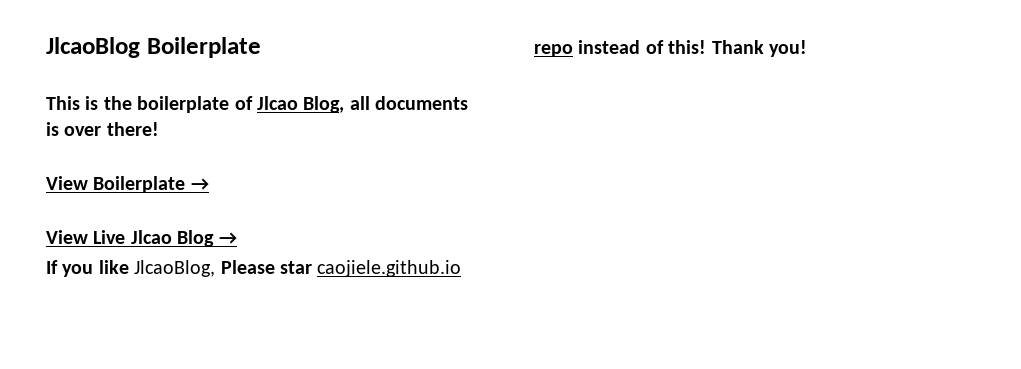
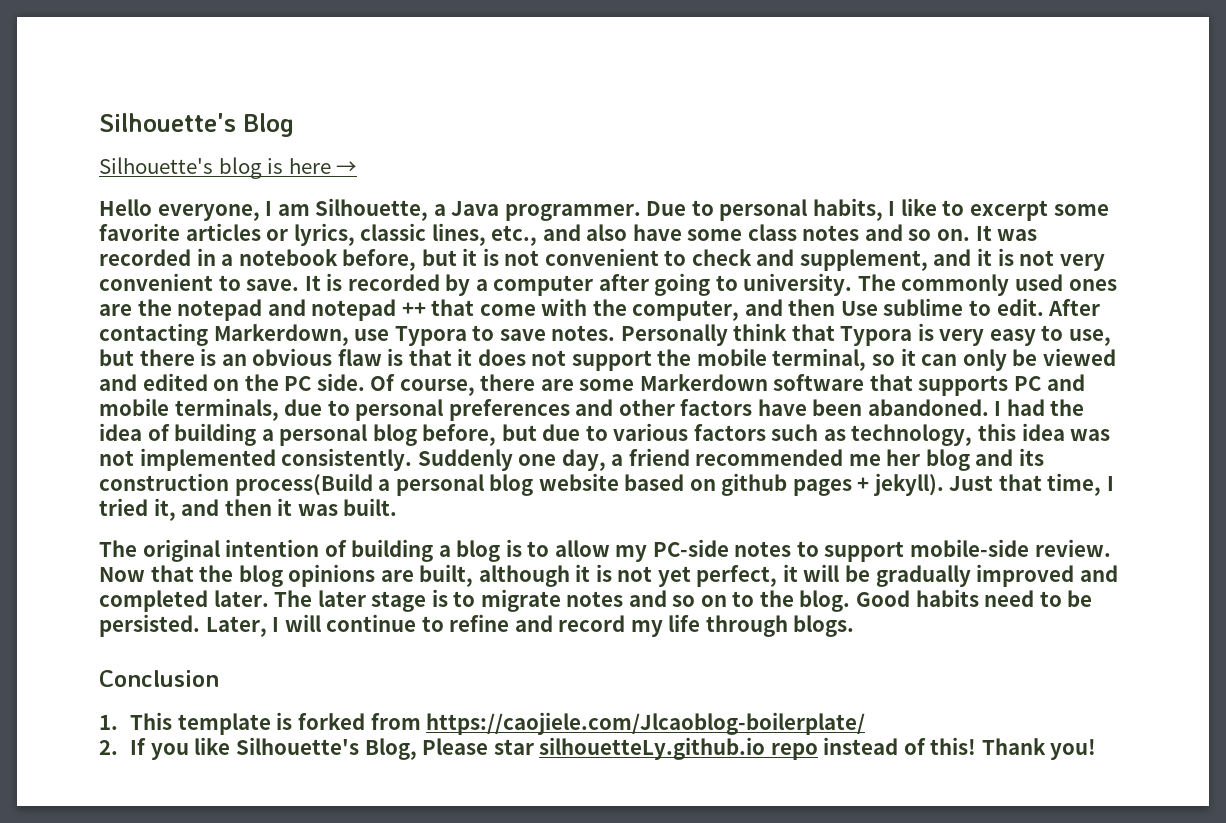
- JlcaoBlog Boilerplate
- This is the boilerplate of Jlcao Blog, all documents is over there!
- View Boilerplate →
- View Live Jlcao Blog →
- If you like JlcaoBlog, Please star caojiele.github.io repo instead of this!
+ Silhouette's Blog
+ Silhouette's blog is here →
+ Hello everyone, I am Silhouette, a Java programmer. Due to personal habits, I like to excerpt some favorite articles or lyrics, classic lines, etc., and also have some class notes and so on. It was recorded in a notebook before, but it is not convenient to check and supplement, and it is not very convenient to save. It is recorded by a computer after going to university. The commonly used ones are the notepad and notepad ++ that come with the computer, and then Use sublime to edit. After contacting Markerdown, use Typora to save notes. Personally think that Typora is very easy to use, but there is an obvious flaw is that it does not support the mobile terminal, so it can only be viewed and edited on the PC side. Of course, there are some Markerdown software that supports PC and mobile terminals, due to personal preferences and other factors have been abandoned. I had the idea of building a personal blog before, but due to various factors such as technology, this idea was not implemented consistently. Suddenly one day, a friend recommended me her blog and its construction process(Build a personal blog website based on github pages + jekyll). Just that time, I tried it, and then it was built.
+ The original intention of building a blog is to allow my PC-side notes to support mobile-side review. Now that the blog opinions are built, although it is not yet perfect, it will be gradually improved and completed later. The later stage is to migrate notes and so on to the blog. Good habits need to be persisted. Later, I will continue to refine and record my life through blogs.
+ Conclusion
+ 1. This template is forked from https://caojiele.com/Jlcaoblog-boilerplate/
+ 2. If you like Silhouette's Blog, Please star silhouetteLy.github.io repo instead of this!

